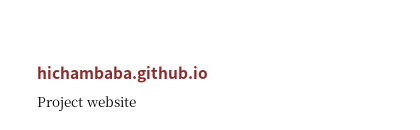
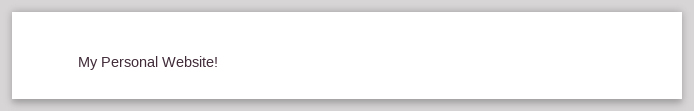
- hichambaba.github.io
- Project website
+ My Personal Website!

